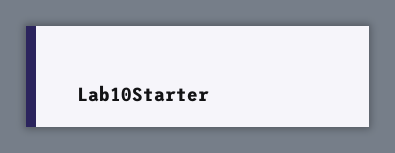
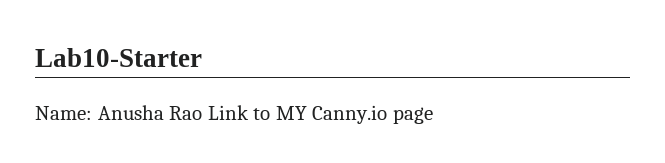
- Lab10Starter
+ Lab10-Starter
+ Name: Anusha Rao Link to MY Canny.io page

